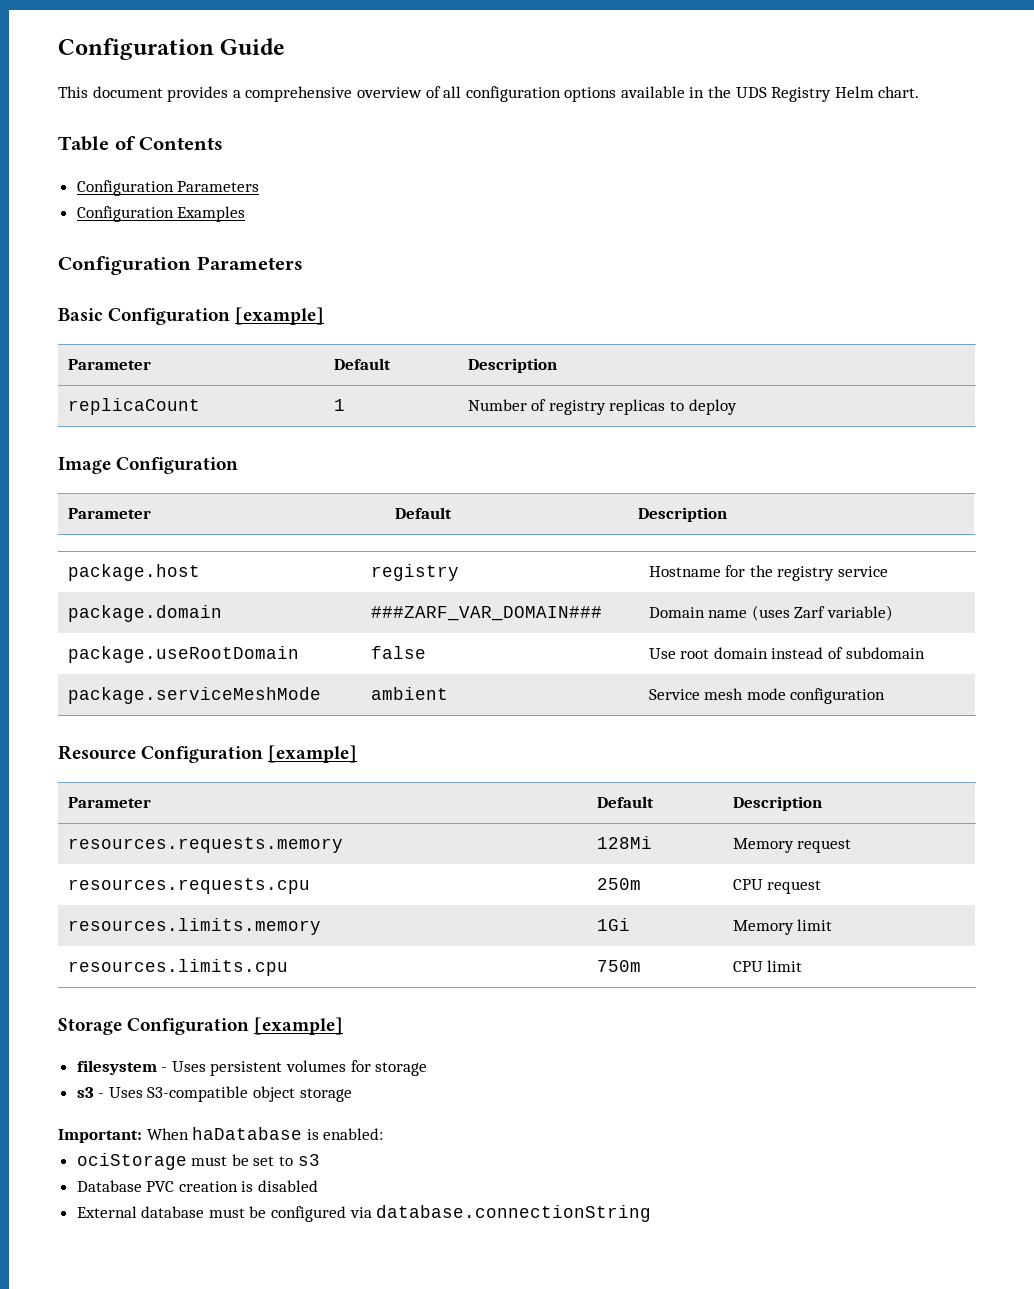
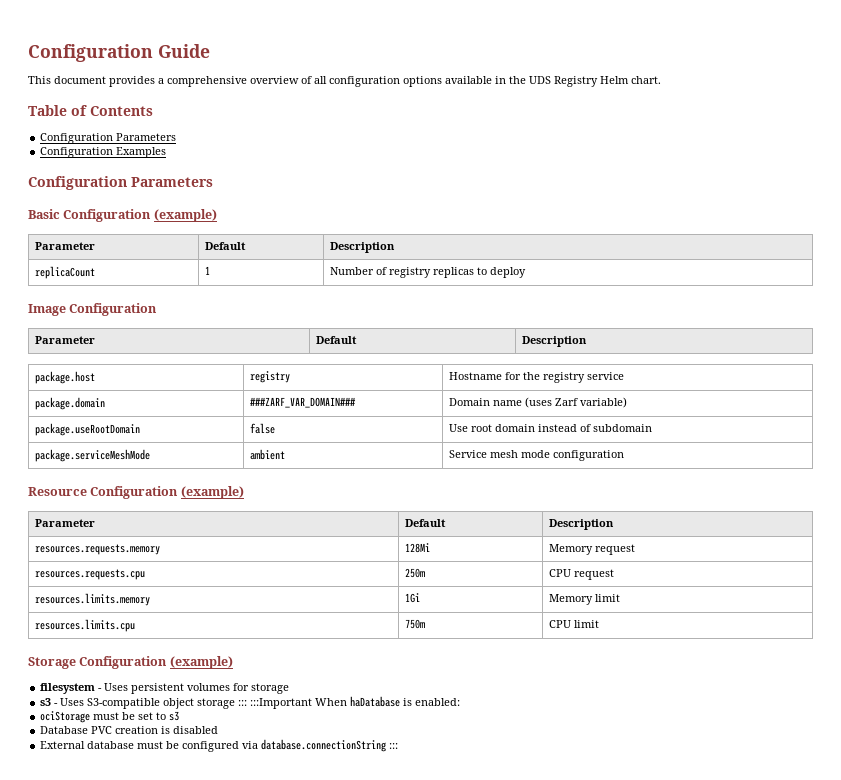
- Basic Configuration [example]
+ Basic Configuration (example)
- Resource Configuration [example]
+ Resource Configuration (example)
- Storage Configuration [example]
+ Storage Configuration (example)
- s3 - Uses S3-compatible object storage
- Important: When haDatabase is enabled:
+ s3 - Uses S3-compatible object storage ::: :::Important When haDatabase is enabled:
- External database must be configured via database.connectionString
+ External database must be configured via database.connectionString :::

